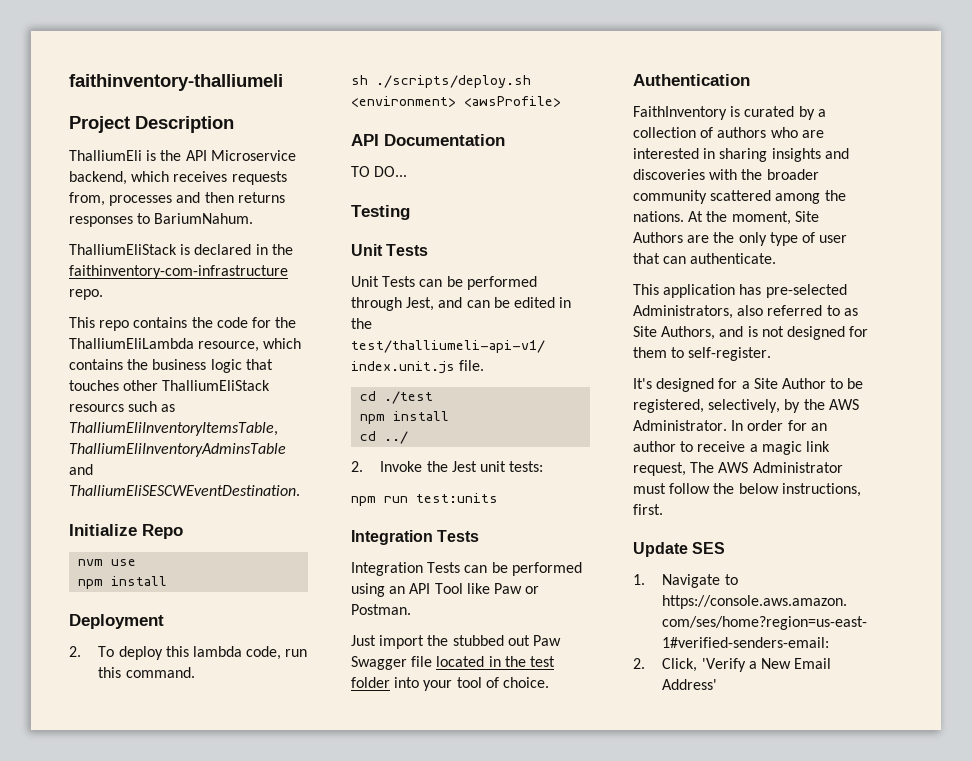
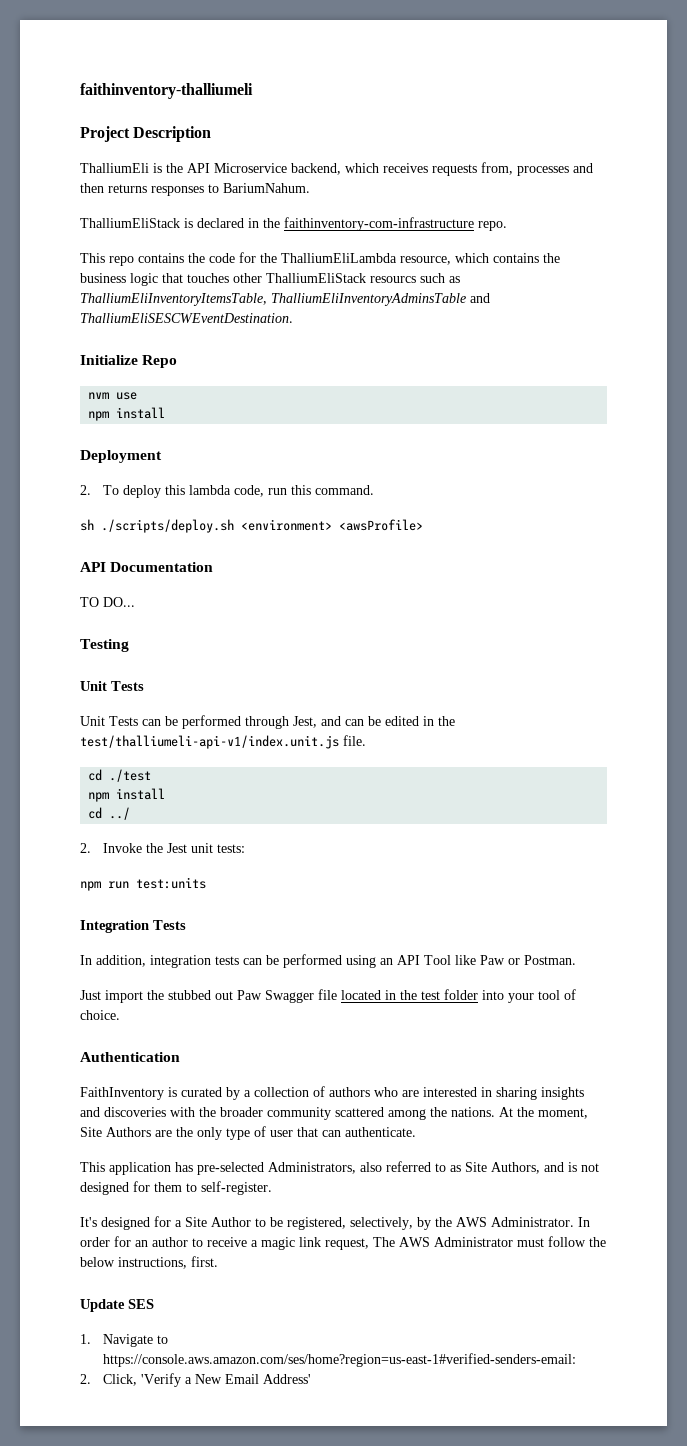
- Integration Tests can be performed using an API Tool like Paw or Postman.
+ In addition, integration tests can be performed using an API Tool like Paw or Postman.

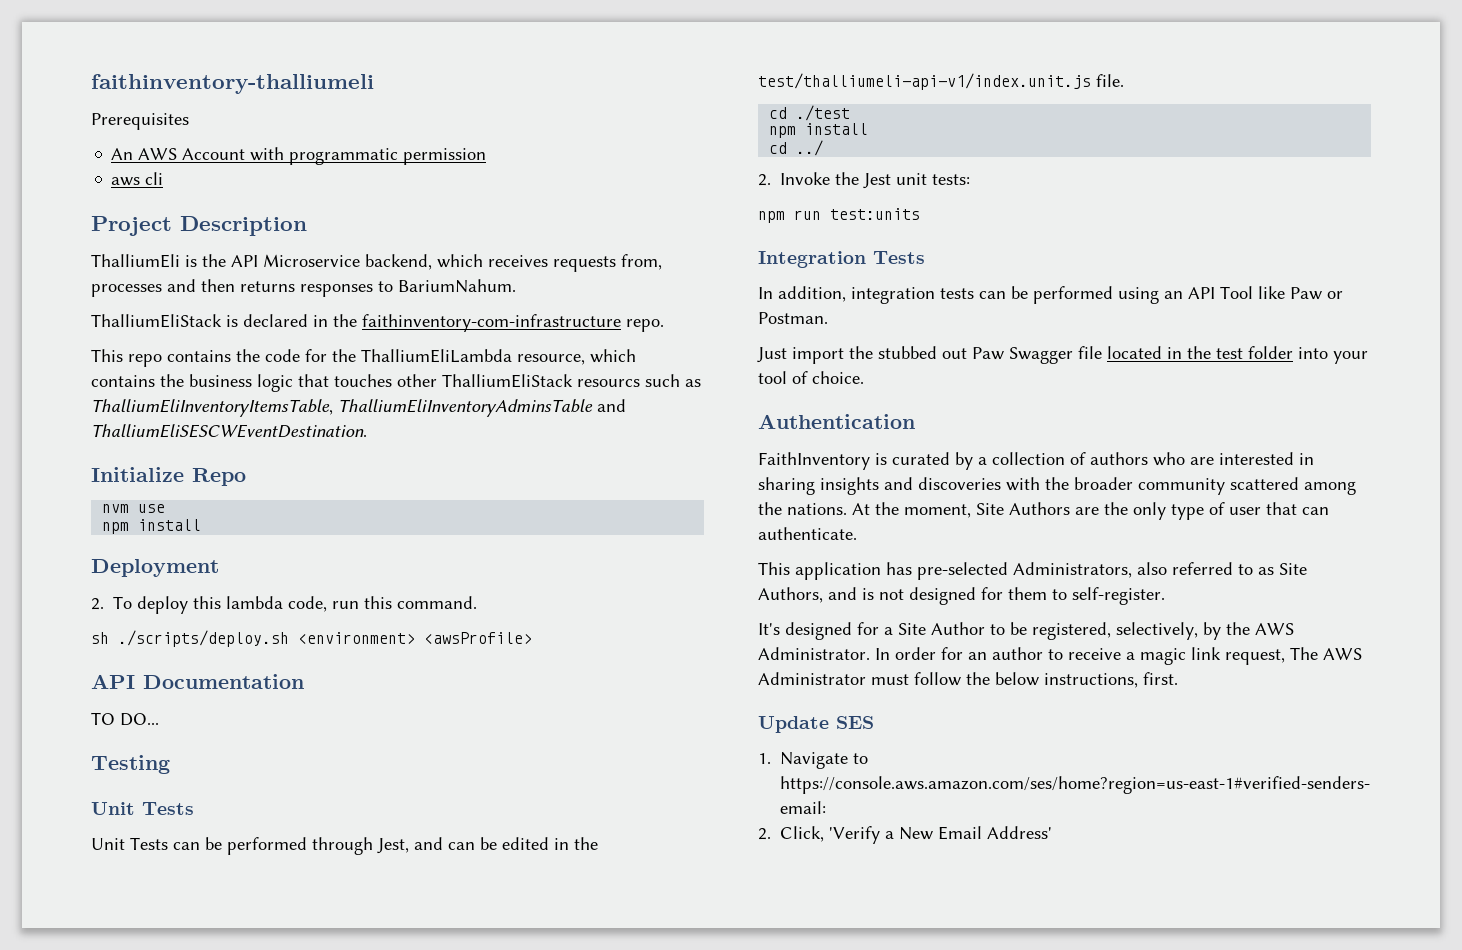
+ Prerequisites
+ An AWS Account with programmatic permission
+ aws cli

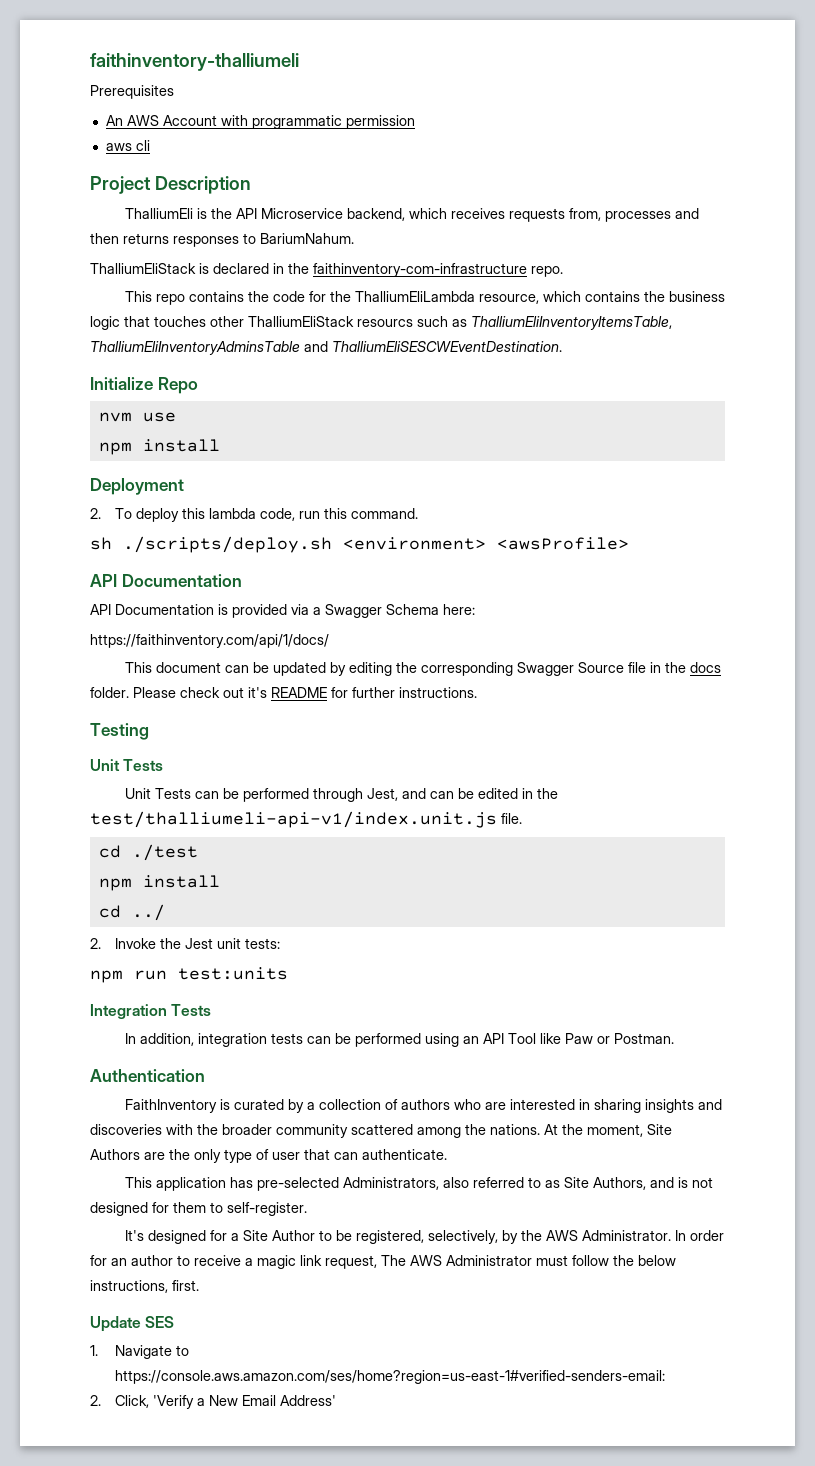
- TO DO...
+ API Documentation is provided via a Swagger Schema here:
+ https://faithinventory.com/api/1/docs/
+ This document can be updated by editing the corresponding Swagger Source file in the docs folder. Please check out it's README for further instructions.
- Just import the stubbed out Paw Swagger file located in the test folder into your tool of choice.

